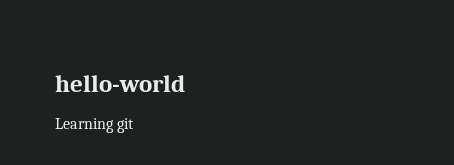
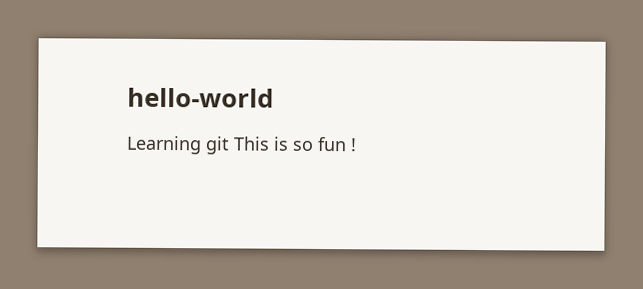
- Learning git
+ Learning git This is so fun !

